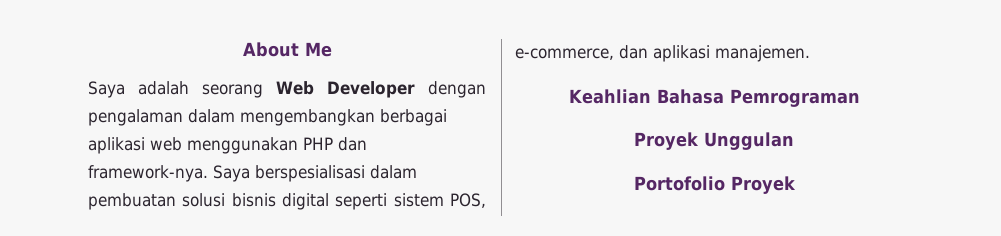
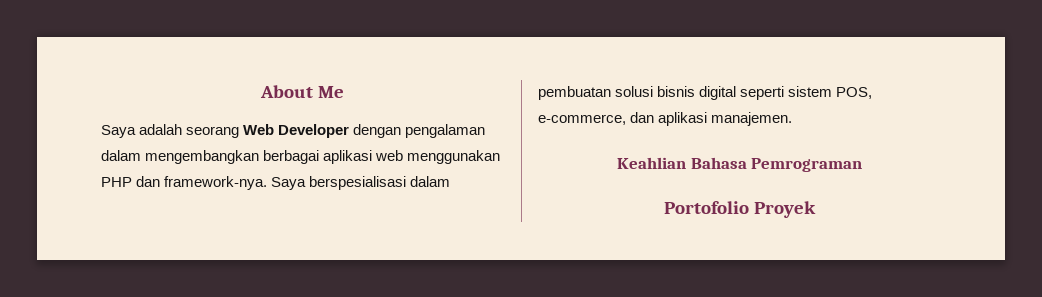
- Proyek Unggulan

